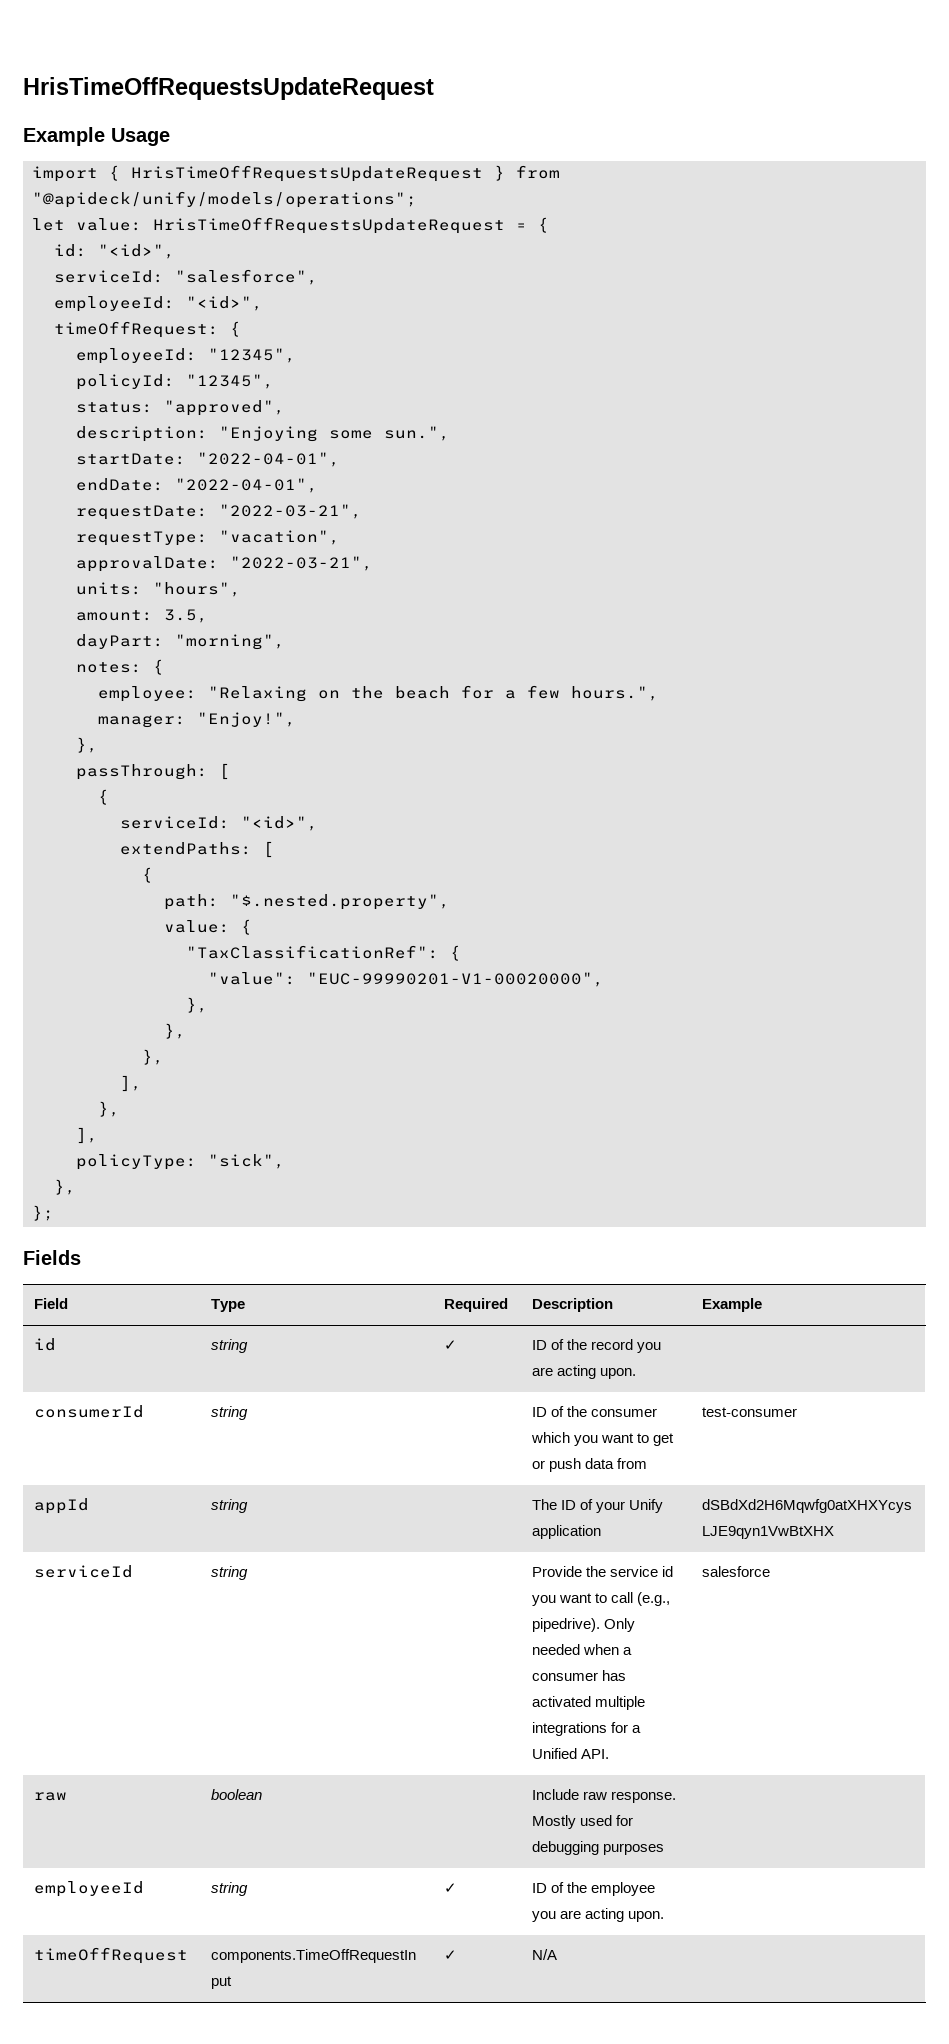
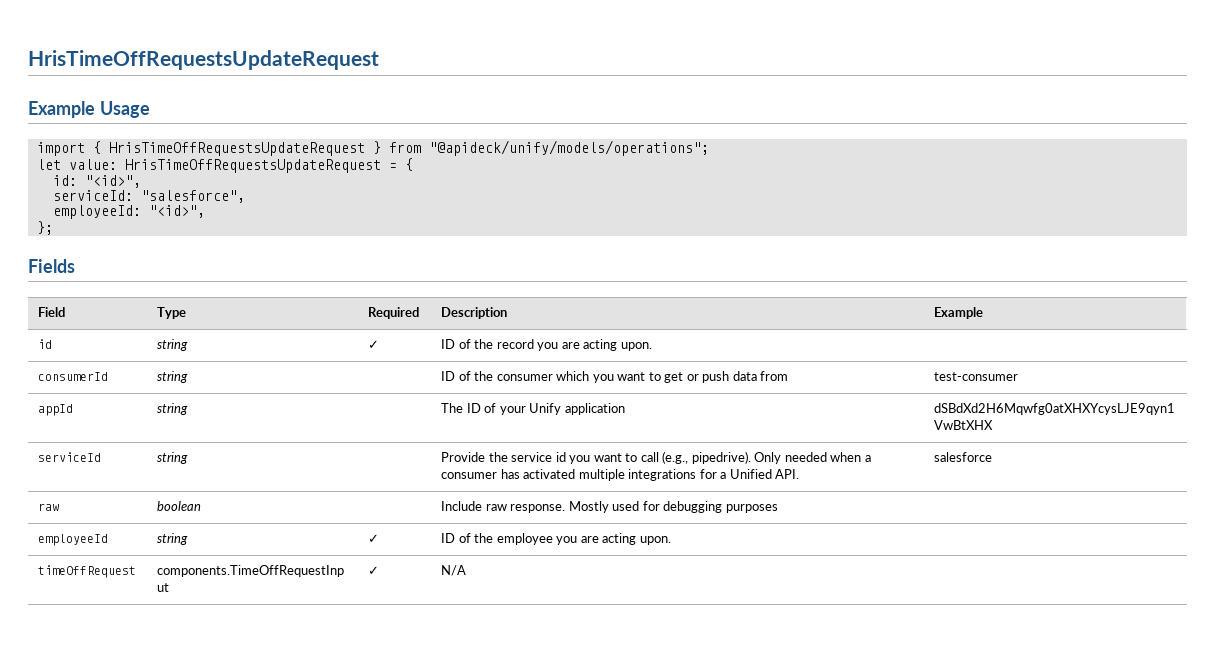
- timeOffRequest: {
- employeeId: "12345",
- policyId: "12345",
- status: "approved",
- description: "Enjoying some sun.",
- startDate: "2022-04-01",
- endDate: "2022-04-01",
- requestDate: "2022-03-21",
- requestType: "vacation",
- approvalDate: "2022-03-21",
- units: "hours",
- amount: 3.5,
- dayPart: "morning",
- notes: {
- employee: "Relaxing on the beach for a few hours.",
- manager: "Enjoy!",
- },
- passThrough: [
- {
- serviceId: "<id>",
- extendPaths: [
- {
- path: "$.nested.property",
- value: {
- "TaxClassificationRef": {
- "value": "EUC-99990201-V1-00020000",
- },
- },
- },
- ],
- },
- ],
- policyType: "sick",
- },

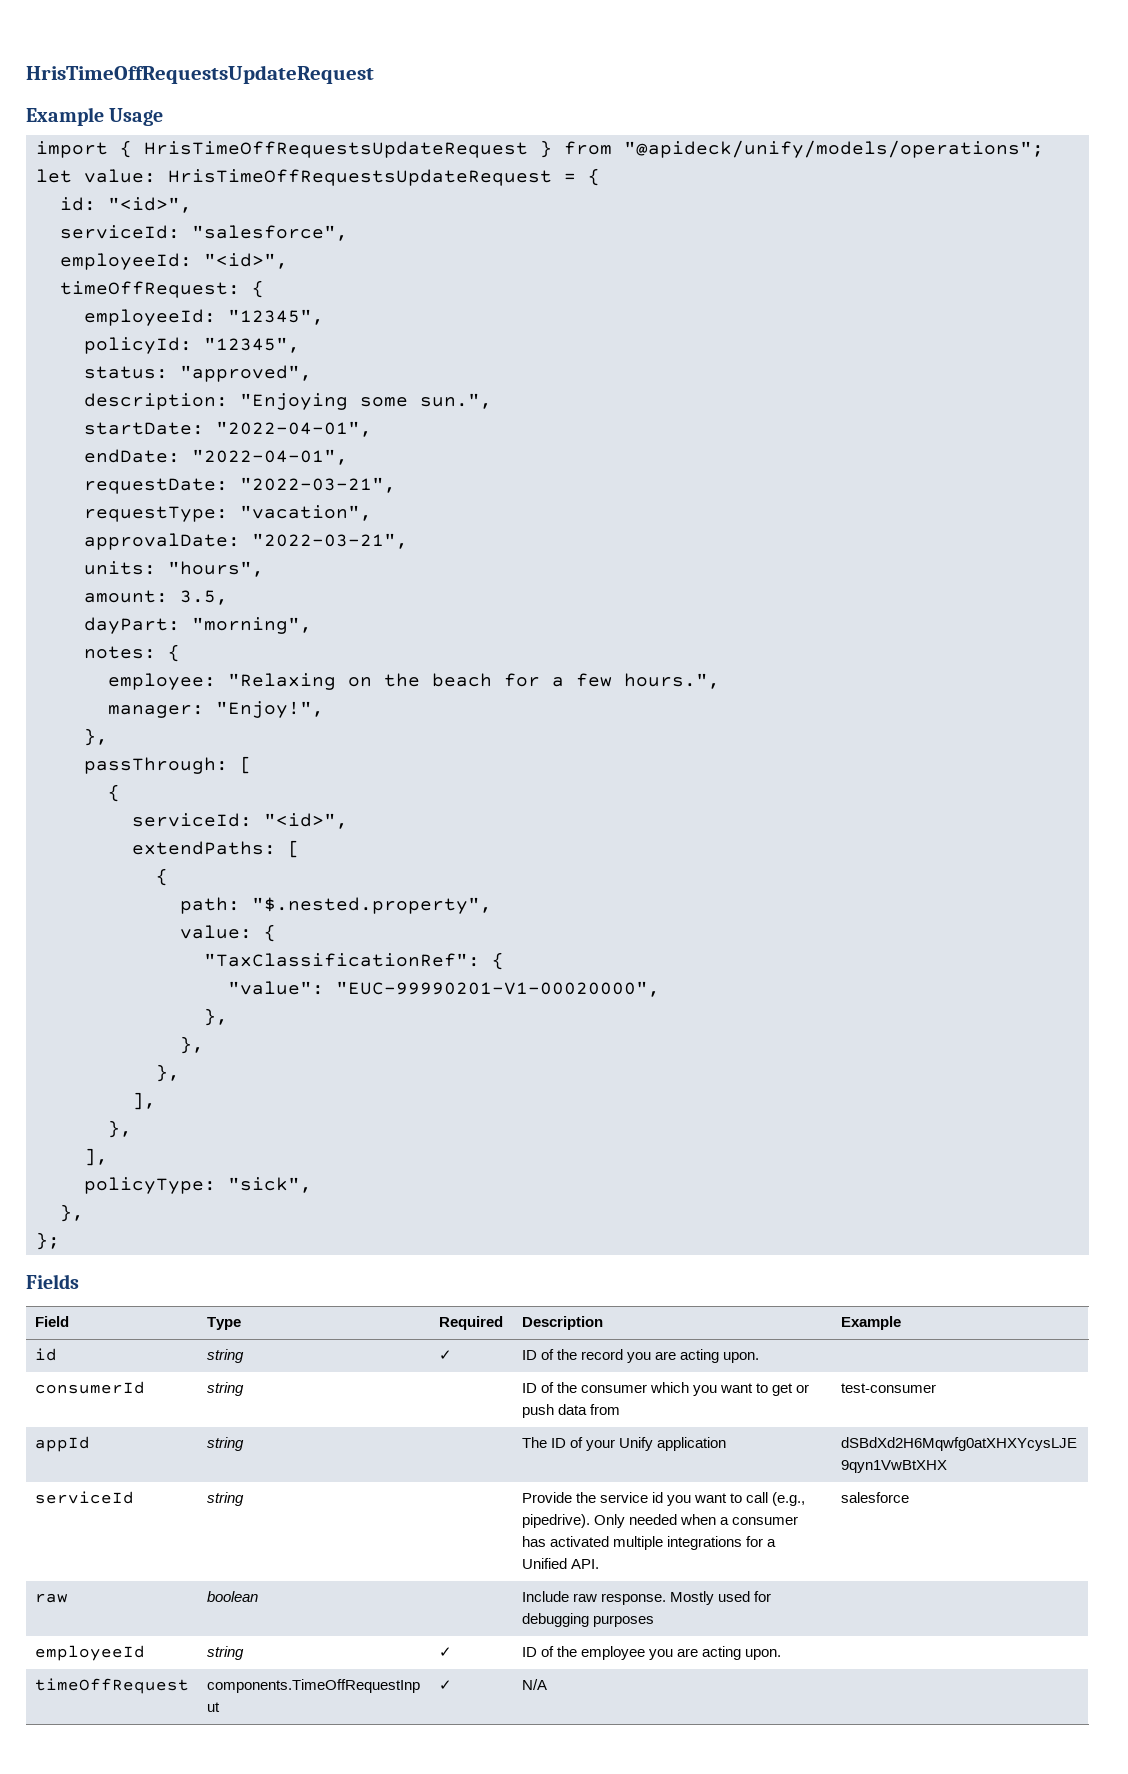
+ timeOffRequest: {
+ employeeId: "12345",
+ policyId: "12345",
+ status: "approved",
+ description: "Enjoying some sun.",
+ startDate: "2022-04-01",
+ endDate: "2022-04-01",
+ requestDate: "2022-03-21",
+ requestType: "vacation",
+ approvalDate: "2022-03-21",
+ units: "hours",
+ amount: 3.5,
+ dayPart: "morning",
+ notes: {
+ employee: "Relaxing on the beach for a few hours.",
+ manager: "Enjoy!",
+ },
+ passThrough: [
+ {
+ serviceId: "<id>",
+ extendPaths: [
+ {
+ path: "$.nested.property",
+ value: {
+ "TaxClassificationRef": {
+ "value": "EUC-99990201-V1-00020000",
+ },
+ },
+ },
+ ],
+ },
+ ],
+ policyType: "sick",
+ },

